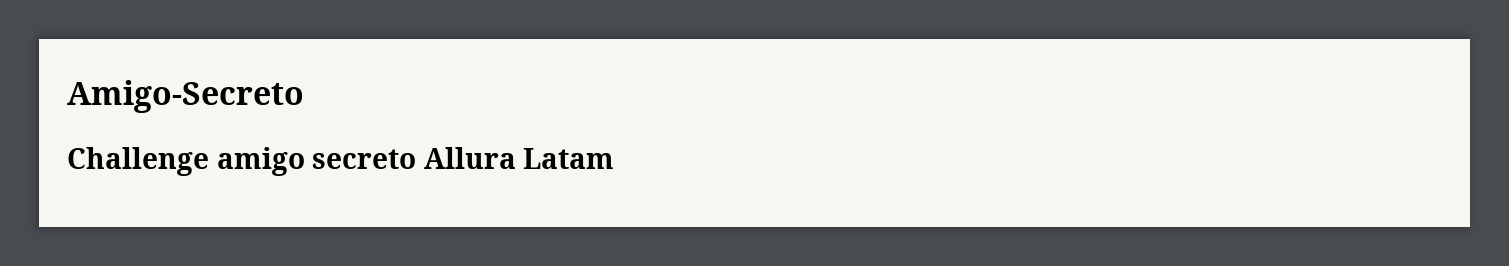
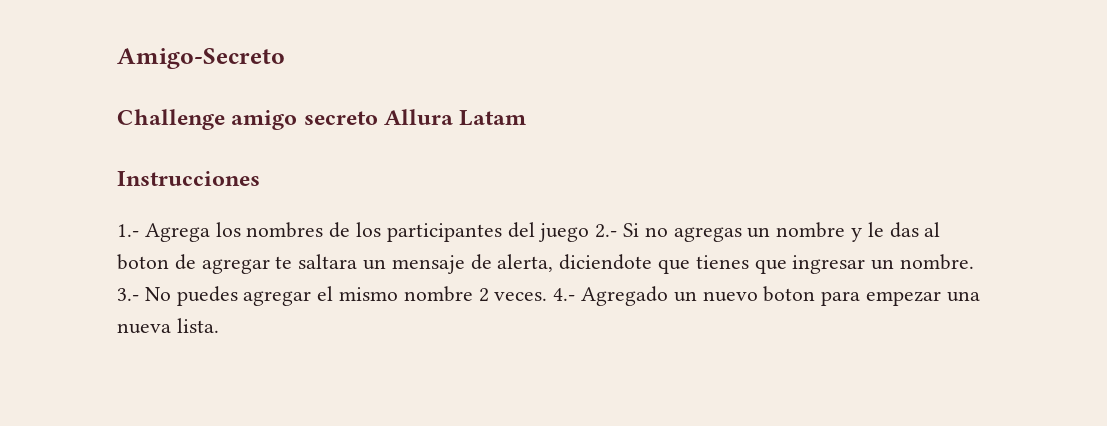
+ Instrucciones
+ 1.- Agrega los nombres de los participantes del juego 2.- Si no agregas un nombre y le das al boton de agregar te saltara un mensaje de alerta, diciendote que tienes que ingresar un nombre. 3.- No puedes agregar el mismo nombre 2 veces. 4.- Agregado un nuevo boton para empezar una nueva lista.

